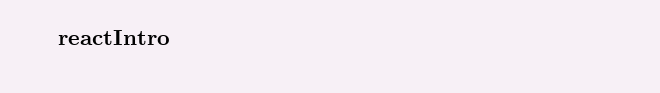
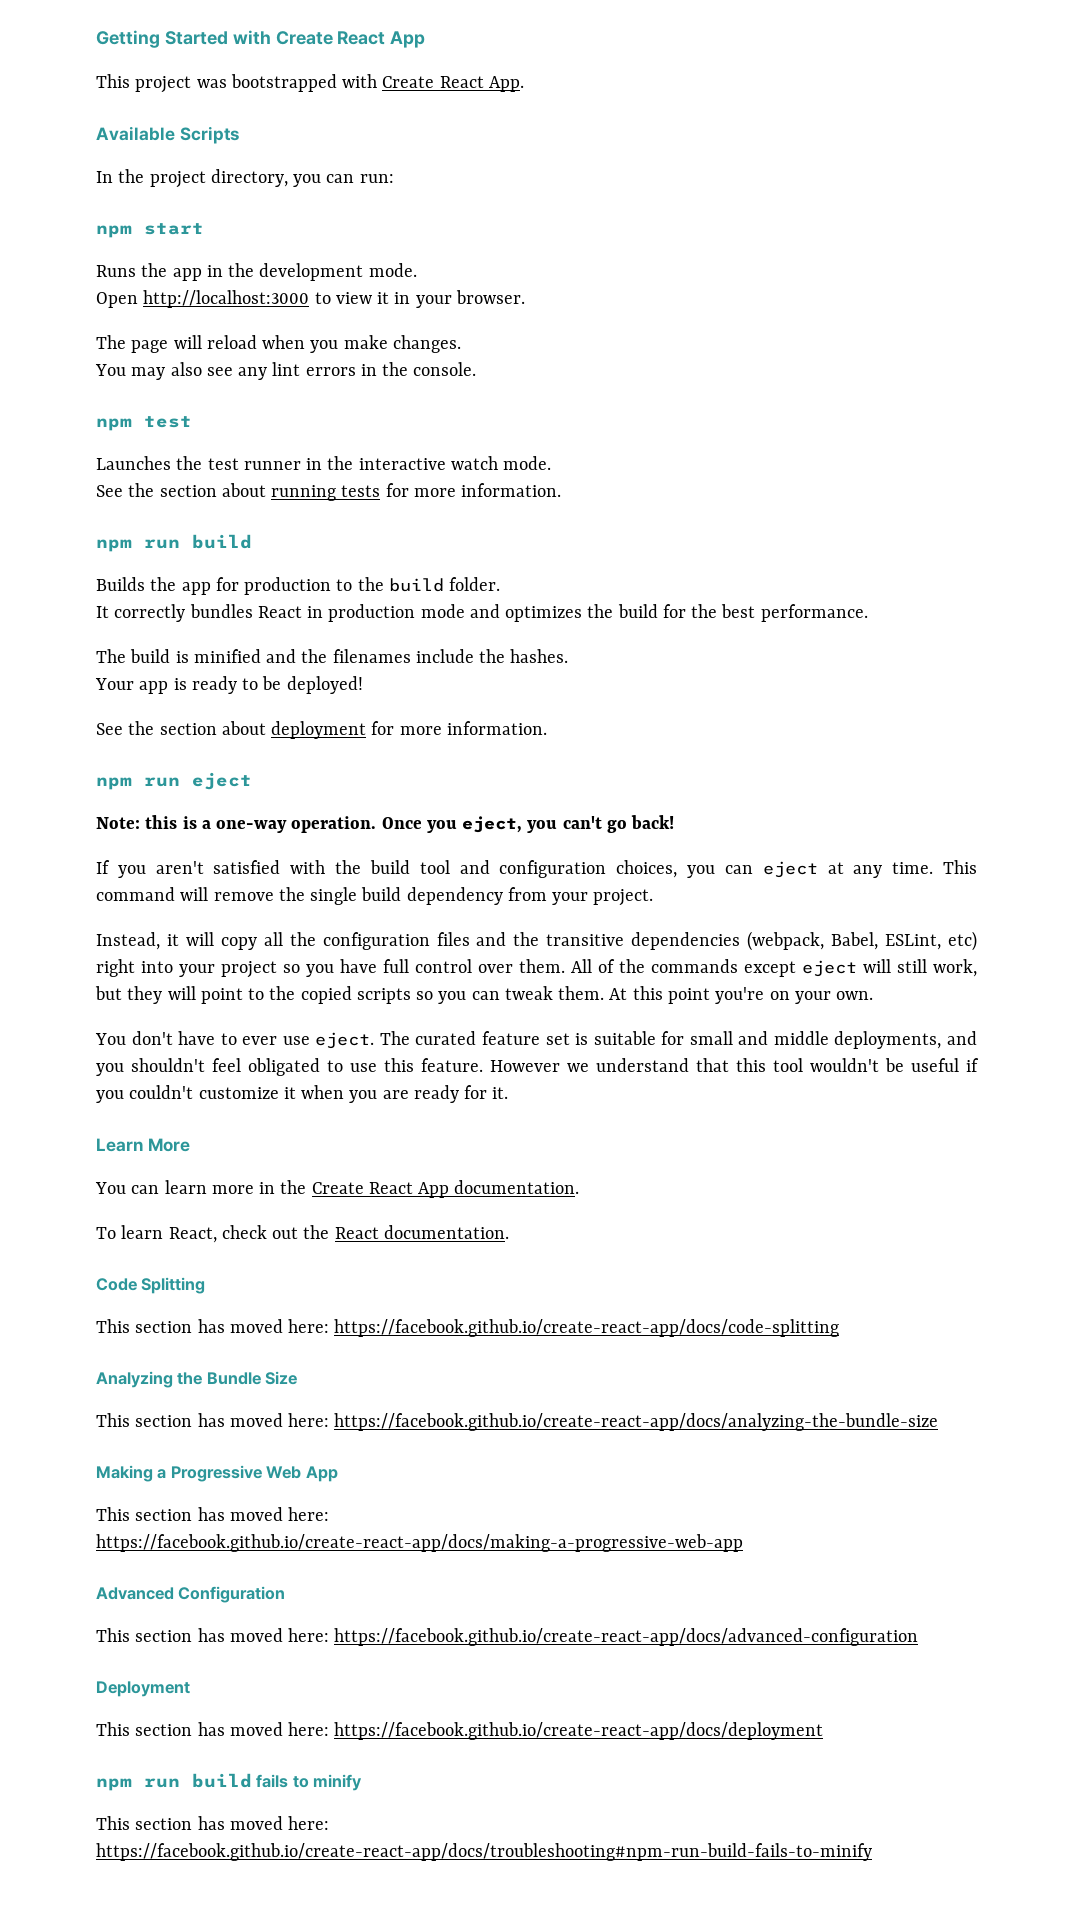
- reactIntro
+ Getting Started with Create React App
+ This project was bootstrapped with Create React App.
+ Available Scripts
+ In the project directory, you can run:
+ npm start
+ Runs the app in the development mode.
+ Open http://localhost:3000 to view it in your browser.
+ The page will reload when you make changes.
+ You may also see any lint errors in the console.
+ npm test
+ Launches the test runner in the interactive watch mode.
+ See the section about running tests for more information.
+ npm run build
+ Builds the app for production to the build folder.
+ It correctly bundles React in production mode and optimizes the build for the best performance.
+ The build is minified and the filenames include the hashes.
+ Your app is ready to be deployed!
+ See the section about deployment for more information.
+ npm run eject
+ Note: this is a one-way operation. Once you eject, you can't go back!
+ If you aren't satisfied with the build tool and configuration choices, you can eject at any time. This command will remove the single build dependency from your project.
+ Instead, it will copy all the configuration files and the transitive dependencies (webpack, Babel, ESLint, etc) right into your project so you have full control over them. All of the commands except eject will still work, but they will point to the copied scripts so you can tweak them. At this point you're on your own.
+ You don't have to ever use eject. The curated feature set is suitable for small and middle deployments, and you shouldn't feel obligated to use this feature. However we understand that this tool wouldn't be useful if you couldn't customize it when you are ready for it.
+ Learn More
+ You can learn more in the Create React App documentation.
+ To learn React, check out the React documentation.
+ Code Splitting
+ This section has moved here: https://facebook.github.io/create-react-app/docs/code-splitting
+ Analyzing the Bundle Size
+ This section has moved here: https://facebook.github.io/create-react-app/docs/analyzing-the-bundle-size
+ Making a Progressive Web App
+ This section has moved here: https://facebook.github.io/create-react-app/docs/making-a-progressive-web-app
+ Advanced Configuration
+ This section has moved here: https://facebook.github.io/create-react-app/docs/advanced-configuration
+ Deployment
+ This section has moved here: https://facebook.github.io/create-react-app/docs/deployment
+ npm run build fails to minify
+ This section has moved here: https://facebook.github.io/create-react-app/docs/troubleshooting#npm-run-build-fails-to-minify

